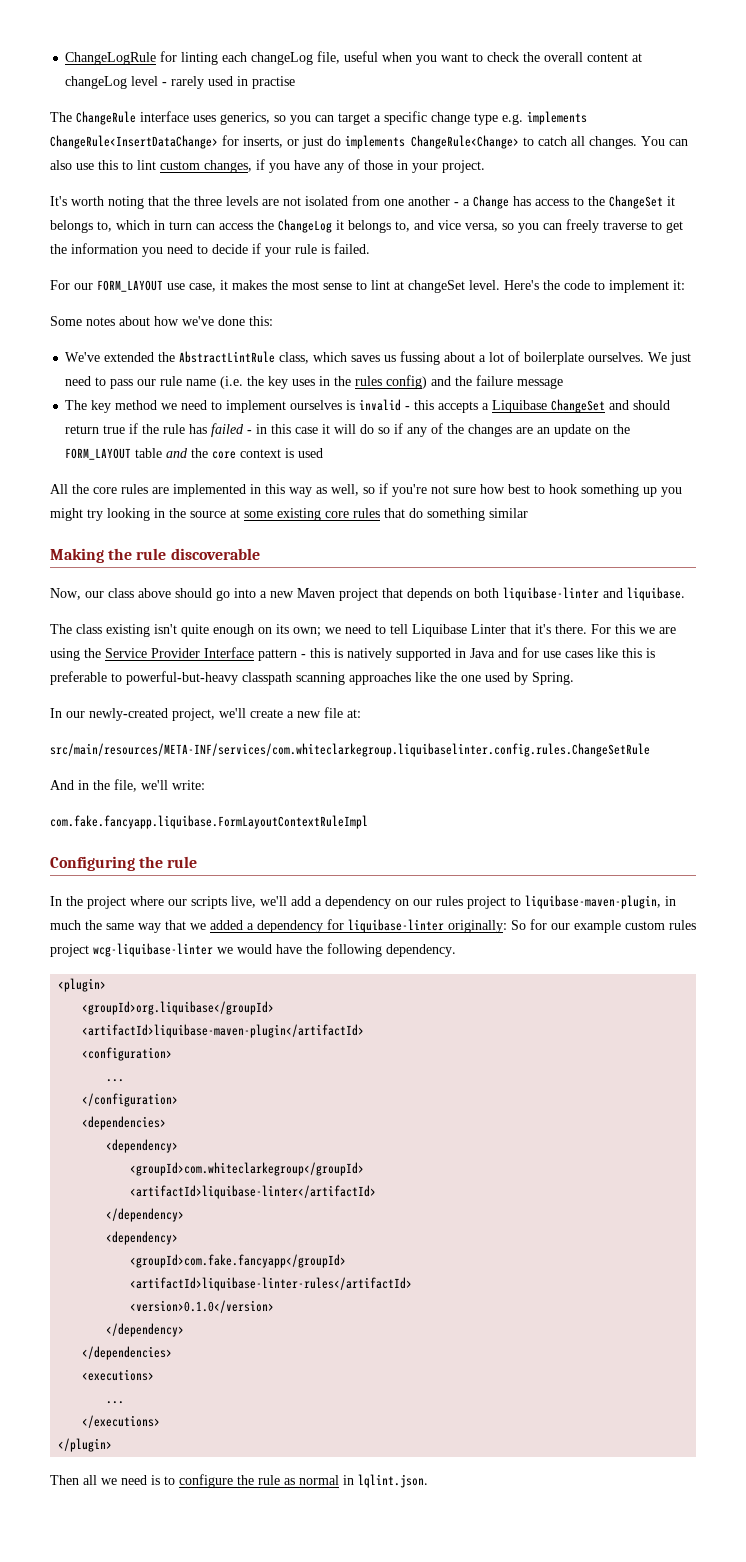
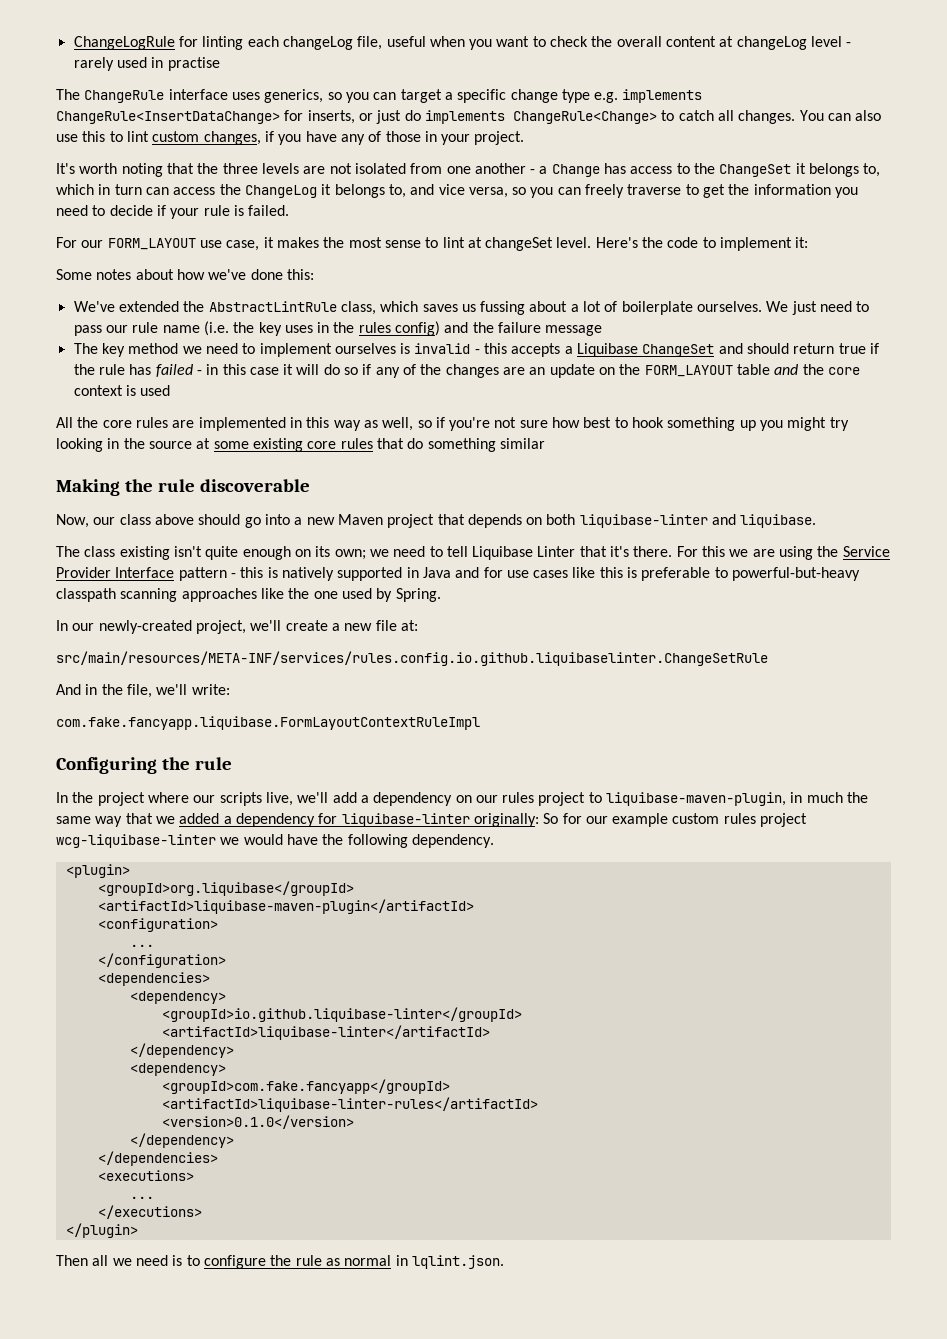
- src/main/resources/META-INF/services/com.whiteclarkegroup.liquibaselinter.config.rules.ChangeSetRule
+ src/main/resources/META-INF/services/rules.config.io.github.liquibaselinter.ChangeSetRule
- <groupId>com.whiteclarkegroup</groupId>
+ <groupId>io.github.liquibase-linter</groupId>

